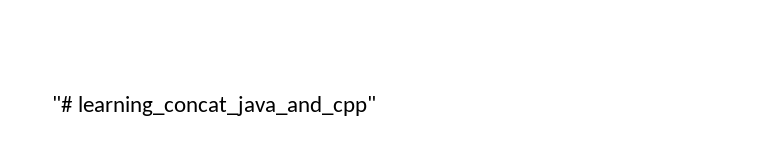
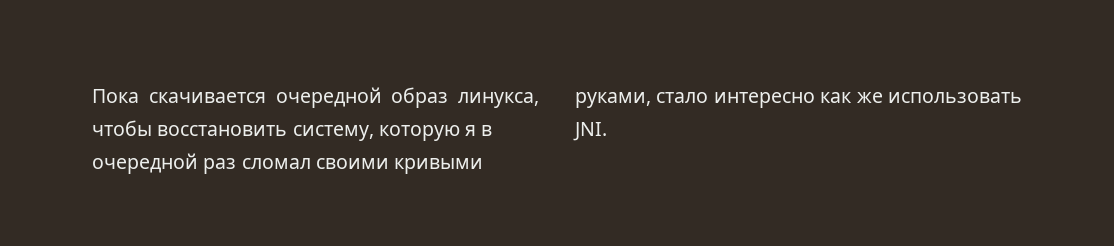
- "# learning_concat_java_and_cpp"
+ Пока скачивается очередной образ линукса, чтобы восстановить систему, которую я в очередной раз сломал своими кривыми руками, стало интересно как же использовать JNI.

